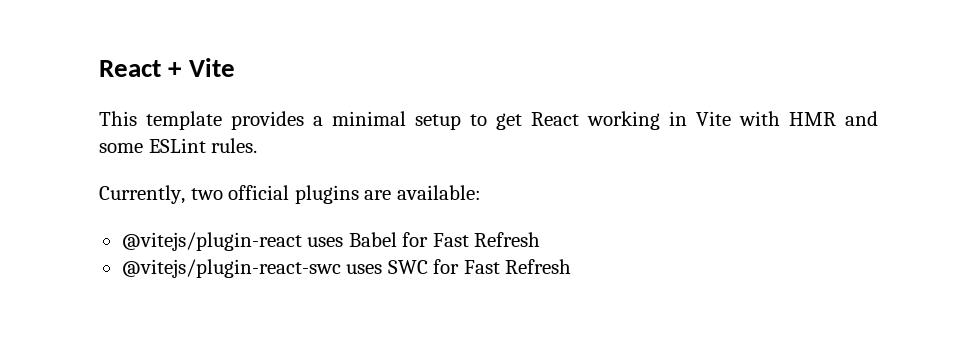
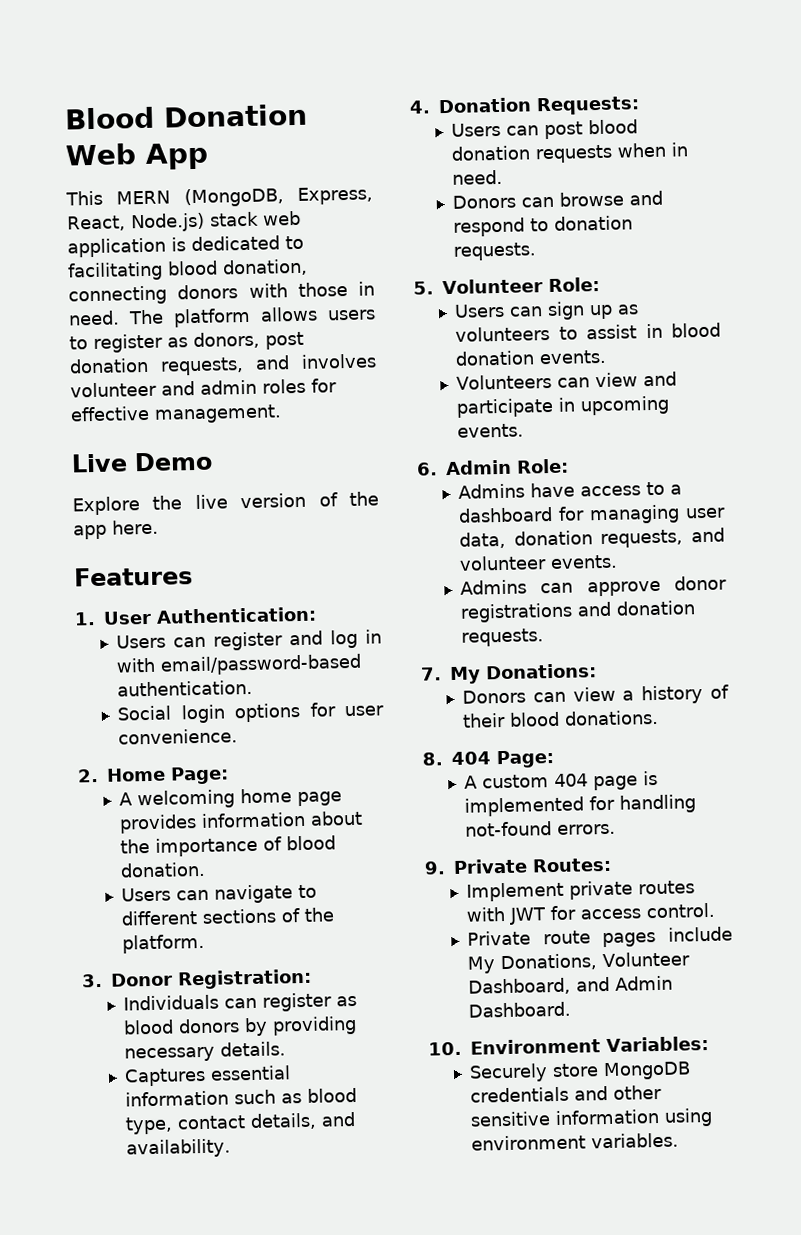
- React + Vite
- This template provides a minimal setup to get React working in Vite with HMR and some ESLint rules.
- Currently, two official plugins are available:
- @vitejs/plugin-react uses Babel for Fast Refresh
- @vitejs/plugin-react-swc uses SWC for Fast Refresh
+ Blood Donation Web App
+ This MERN (MongoDB, Express, React, Node.js) stack web application is dedicated to facilitating blood donation, connecting donors with those in need. The platform allows users to register as donors, post donation requests, and involves volunteer and admin roles for effective management.
+ Live Demo
+ Explore the live version of the app here.
+ Features
+ 1. User Authentication:
+ Users can register and log in with email/password-based authentication.
+ Social login options for user convenience.
+ 2. Home Page:
+ A welcoming home page provides information about the importance of blood donation.
+ Users can navigate to different sections of the platform.
+ 3. Donor Registration:
+ Individuals can register as blood donors by providing necessary details.
+ Captures essential information such as blood type, contact details, and availability.
+ 4. Donation Requests:
+ Users can post blood donation requests when in need.
+ Donors can browse and respond to donation requests.
+ 5. Volunteer Role:
+ Users can sign up as volunteers to assist in blood donation events.
+ Volunteers can view and participate in upcoming events.
+ 6. Admin Role:
+ Admins have access to a dashboard for managing user data, donation requests, and volunteer events.
+ Admins can approve donor registrations and donation requests.
+ 7. My Donations:
+ Donors can view a history of their blood donations.
+ 8. 404 Page:
+ A custom 404 page is implemented for handling not-found errors.
+ 9. Private Routes:
+ Implement private routes with JWT for access control.
+ Private route pages include My Donations, Volunteer Dashboard, and Admin Dashboard.
+ 10. Environment Variables:
+ Securely store MongoDB credentials and other sensitive information using environment variables.

